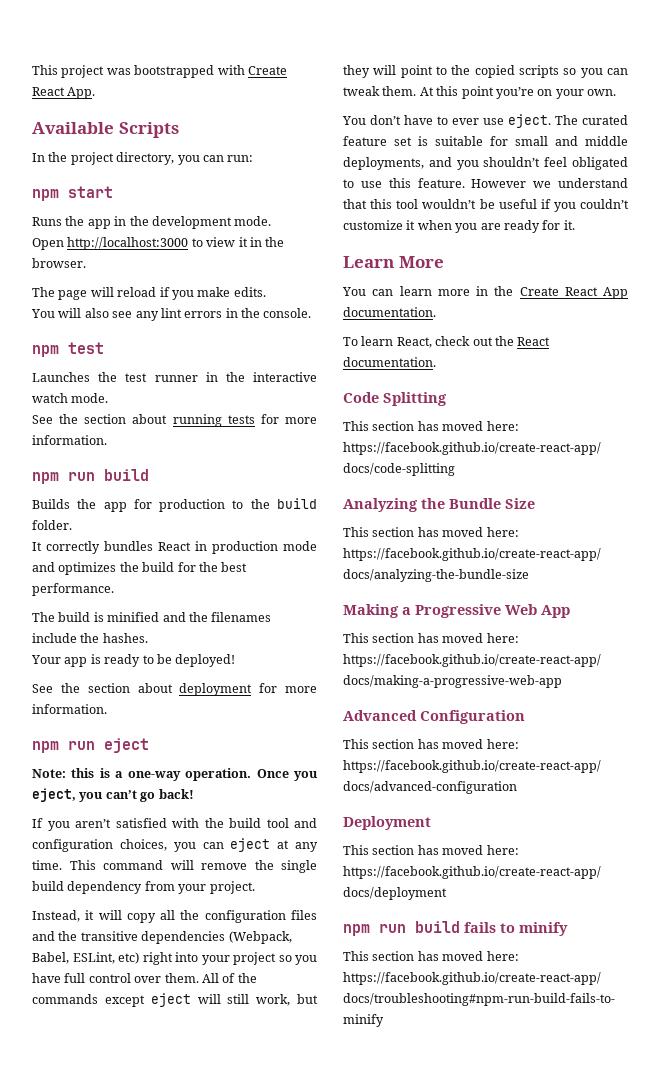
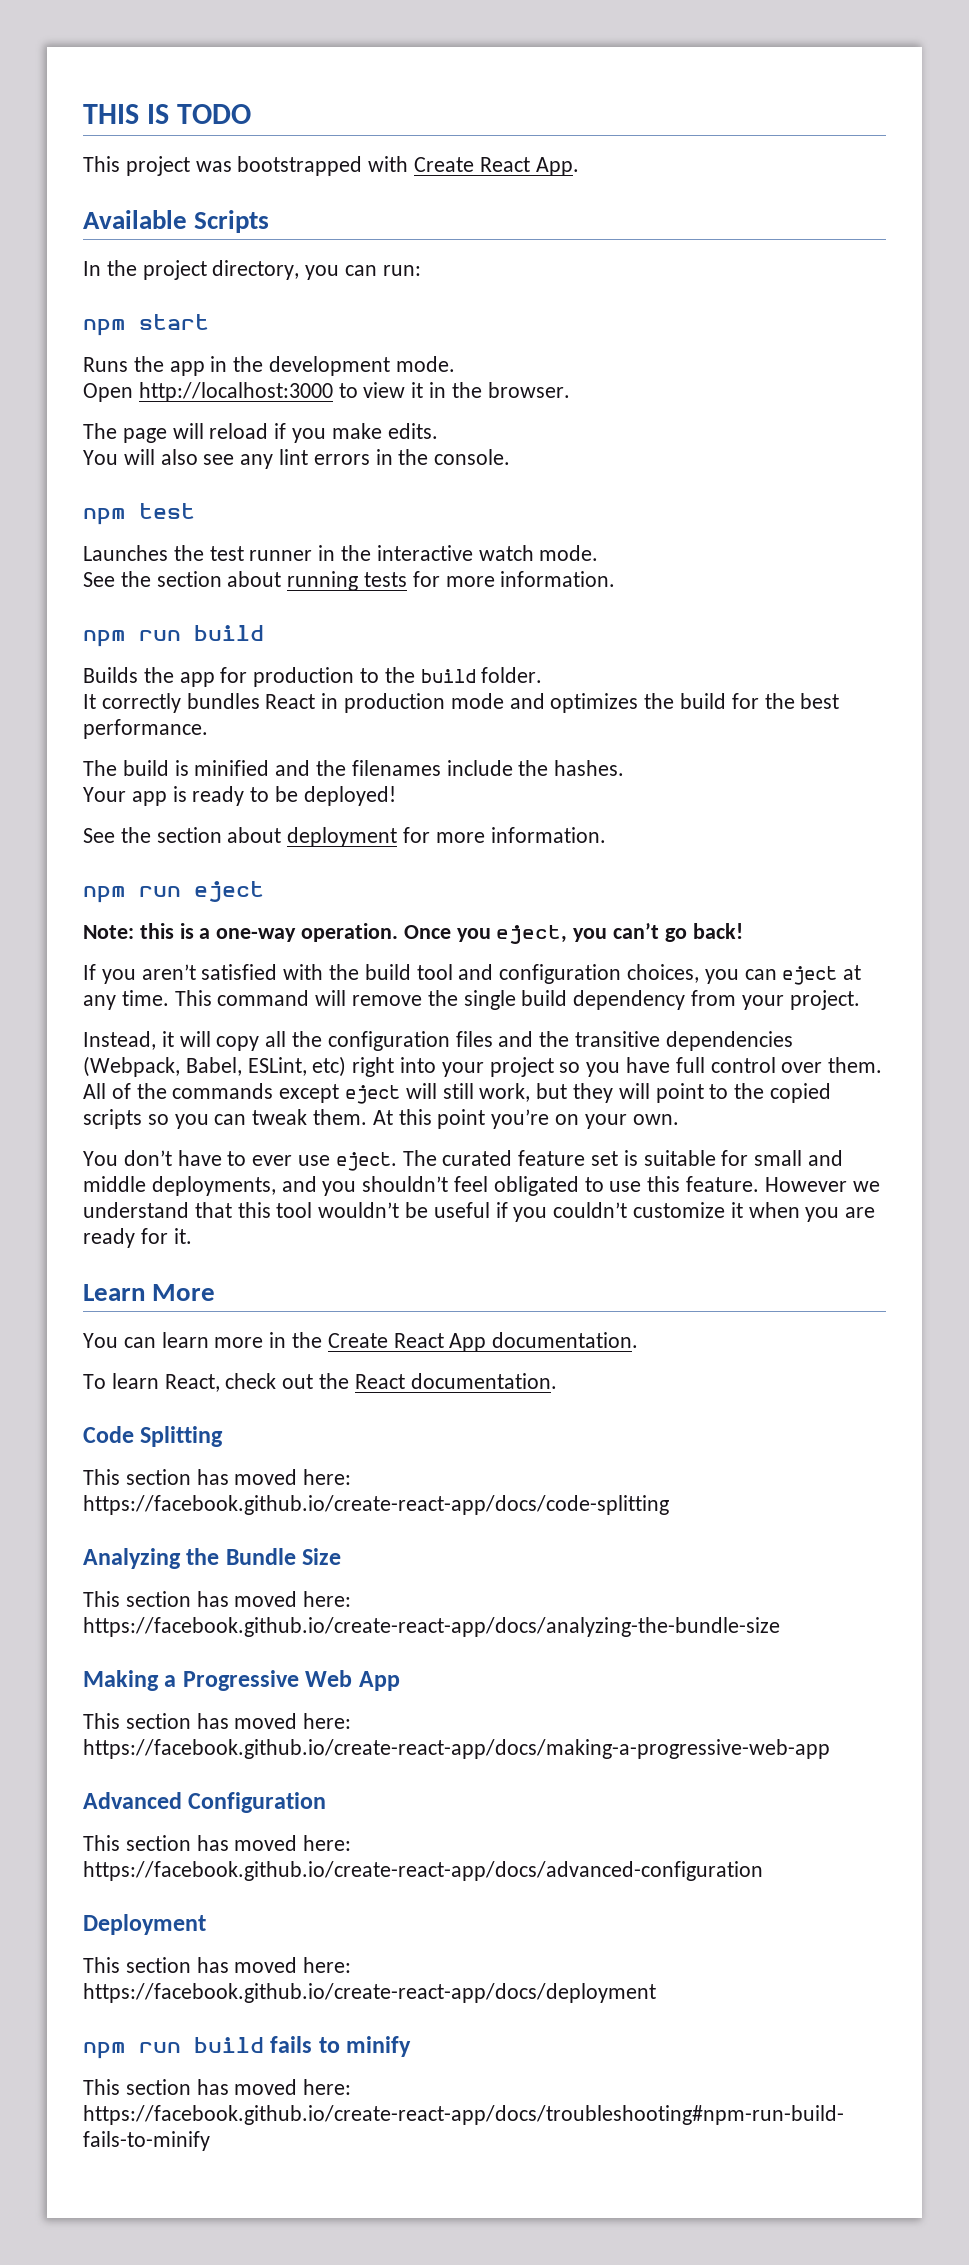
+ THIS IS TODO

